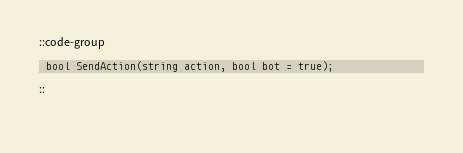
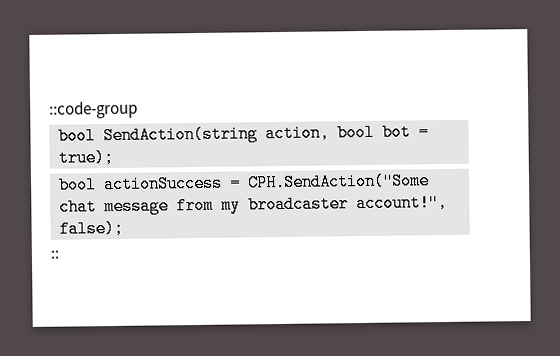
+ bool actionSuccess = CPH.SendAction("Some chat message from my broadcaster account!", false);

